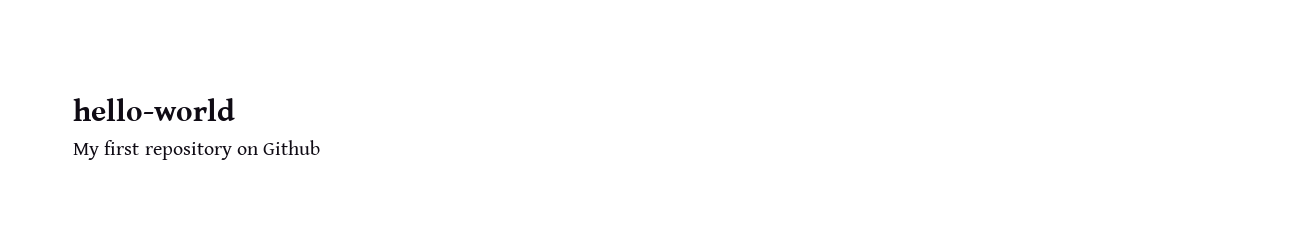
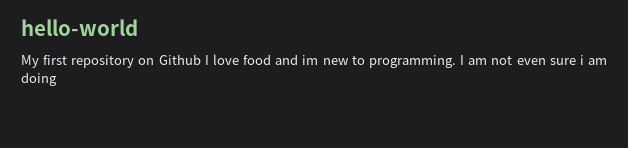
- My first repository on Github
+ My first repository on Github I love food and im new to programming. I am not even sure i am doing

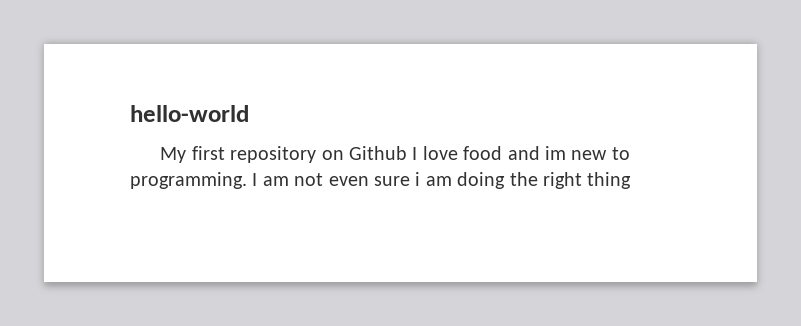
- I am not even sure i am doing
+ I am not even sure i am doing the right thing

